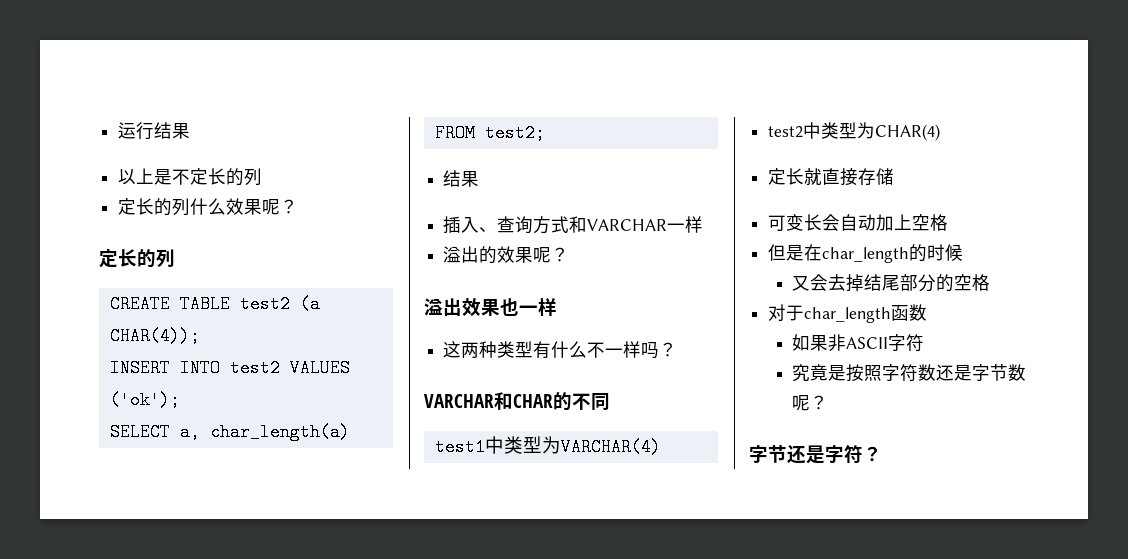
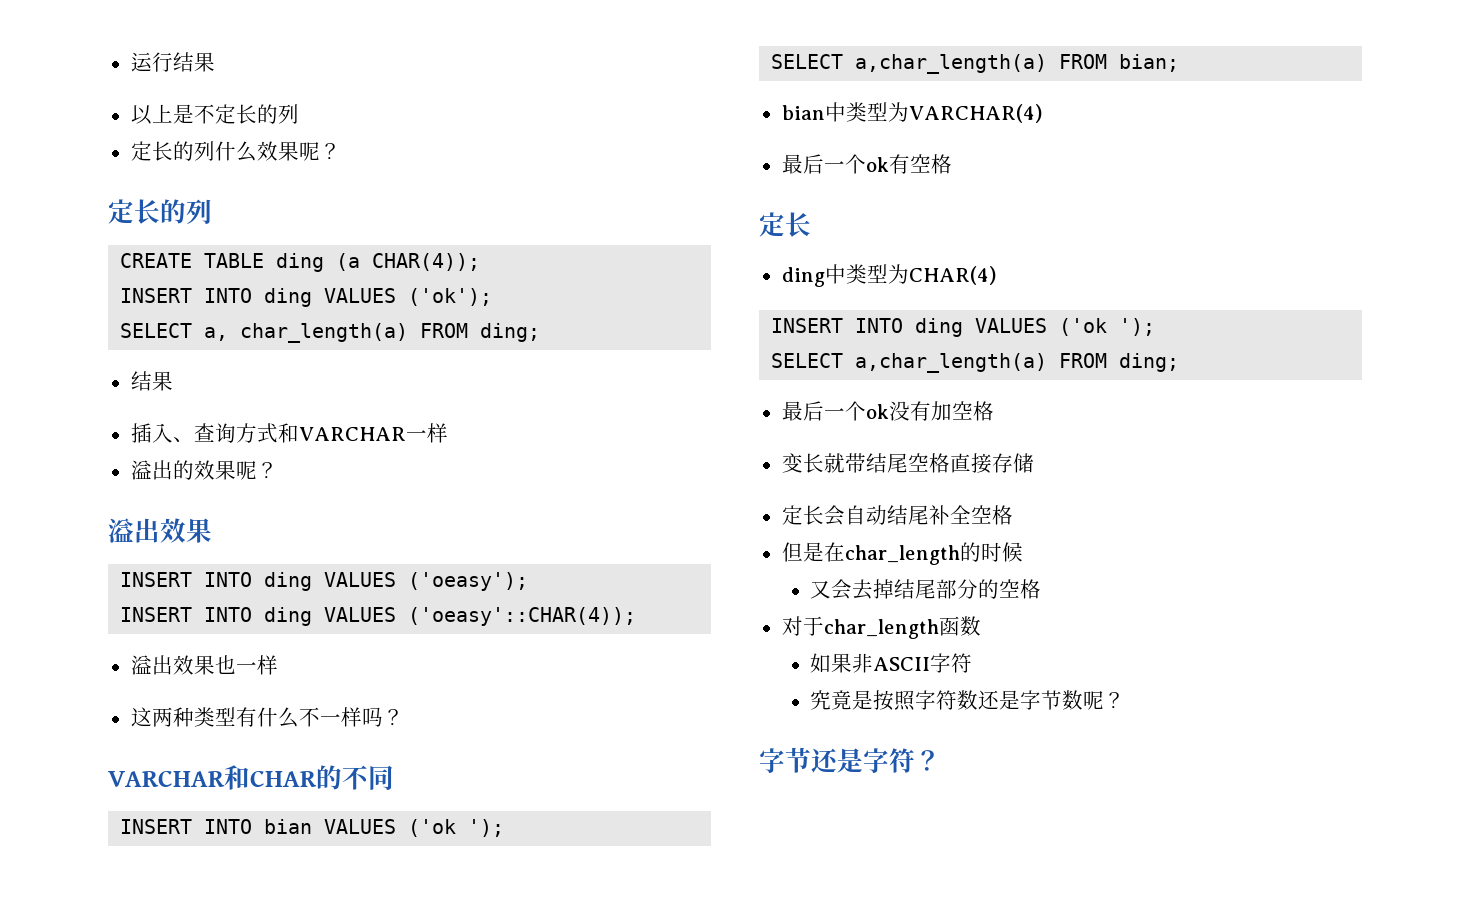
- CREATE TABLE test2 (a CHAR(4));
+ CREATE TABLE ding (a CHAR(4));
- INSERT INTO test2 VALUES ('ok');
+ INSERT INTO ding VALUES ('ok');
- SELECT a, char_length(a) FROM test2;
+ SELECT a, char_length(a) FROM ding;
  溢出的效果呢？
+ 溢出效果
+ INSERT INTO ding VALUES ('oeasy');
+ INSERT INTO ding VALUES ('oeasy'::CHAR(4));
- test1中类型为VARCHAR(4)
- test2中类型为CHAR(4)
- 定长就直接存储
+ INSERT INTO bian VALUES ('ok ');
+ SELECT a,char_length(a) FROM bian;
+ bian中类型为VARCHAR(4)
+ 最后一个ok有空格
+ 定长
+ ding中类型为CHAR(4)
+ INSERT INTO ding VALUES ('ok ');
+ SELECT a,char_length(a) FROM ding;
+ 最后一个ok没有加空格
+ 变长就带结尾空格直接存储
- 可变长会自动加上空格
+ 定长会自动结尾补全空格

